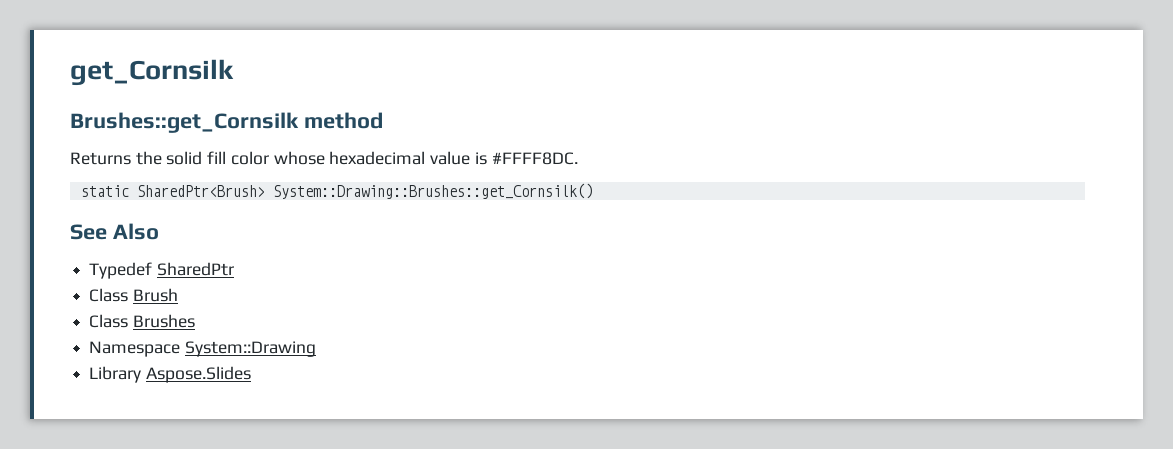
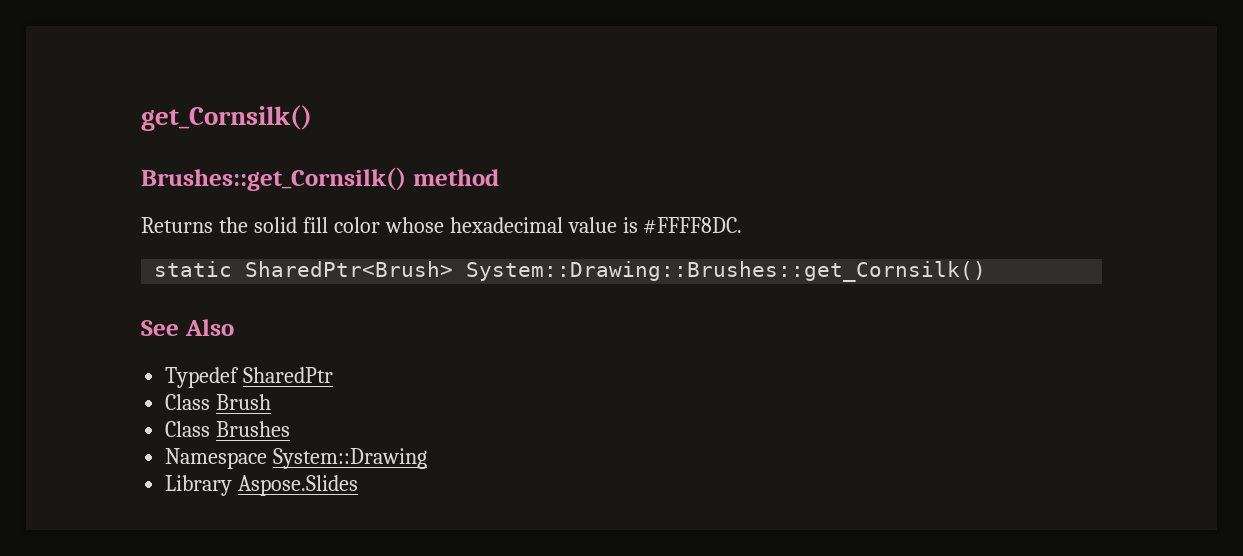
- get_Cornsilk
- Brushes::get_Cornsilk method
+ get_Cornsilk()
+ Brushes::get_Cornsilk() method

